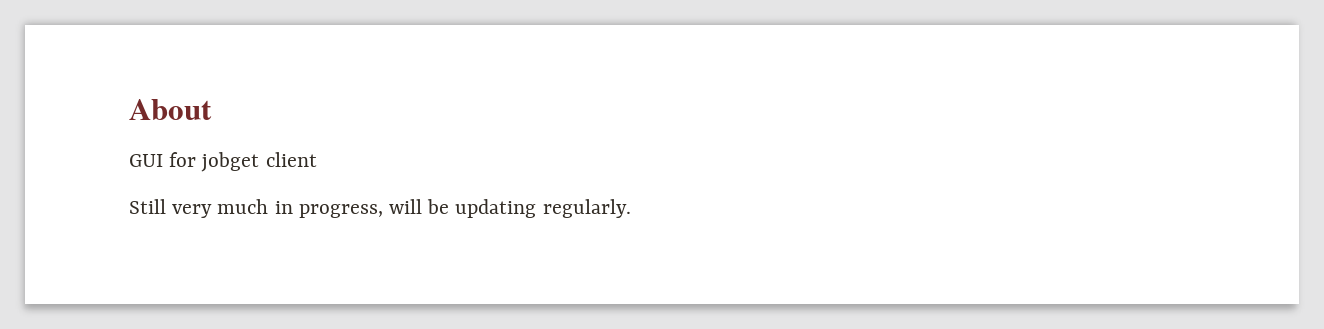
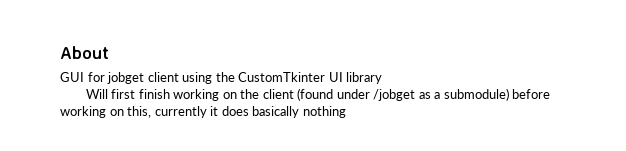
- GUI for jobget client
- Still very much in progress, will be updating regularly.
+ GUI for jobget client using the CustomTkinter UI library
+ Will first finish working on the client (found under /jobget as a submodule) before working on this, currently it does basically nothing

